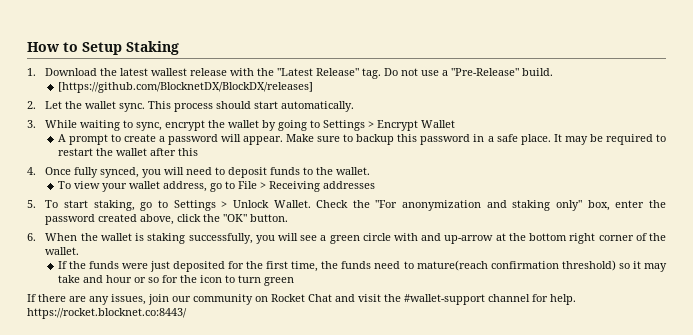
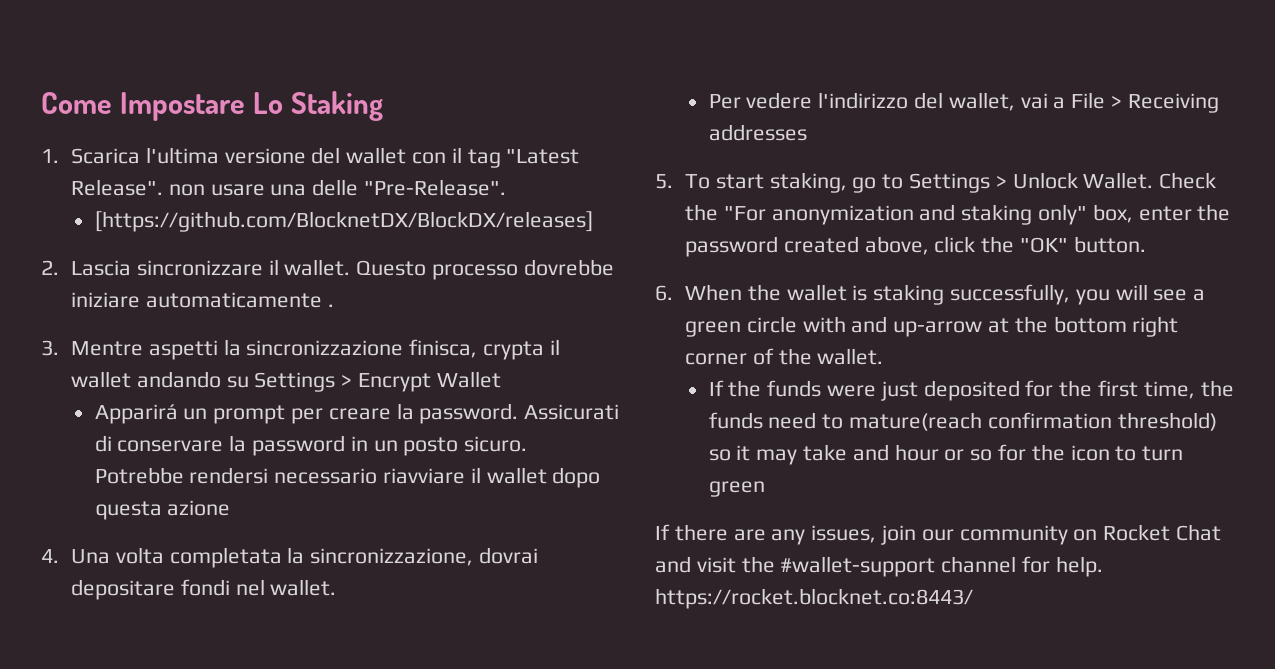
- How to Setup Staking
+ Come Impostare Lo Staking
- 1. Download the latest wallest release with the "Latest Release" tag. Do not use a "Pre-Release" build.
+ 1. Scarica l'ultima versione del wallet con il tag "Latest Release". non usare una delle "Pre-Release".
  [https://github.com/BlocknetDX/BlockDX/releases]
- 2. Let the wallet sync. This process should start automatically.
- 3. While waiting to sync, encrypt the wallet by going to Settings > Encrypt Wallet
- A prompt to create a password will appear. Make sure to backup this password in a safe place. It may be required to restart the wallet after this
- 4. Once fully synced, you will need to deposit funds to the wallet.
- To view your wallet address, go to File > Receiving addresses
+ 2. Lascia sincronizzare il wallet. Questo processo dovrebbe iniziare automaticamente .
+ 3. Mentre aspetti la sincronizzazione finisca, crypta il wallet andando su Settings > Encrypt Wallet
+ Apparirá un prompt per creare la password. Assicurati di conservare la password in un posto sicuro. Potrebbe rendersi necessario riavviare il wallet dopo questa azione
+ 4. Una volta completata la sincronizzazione, dovrai depositare fondi nel wallet.
+ Per vedere l'indirizzo del wallet, vai a File > Receiving addresses

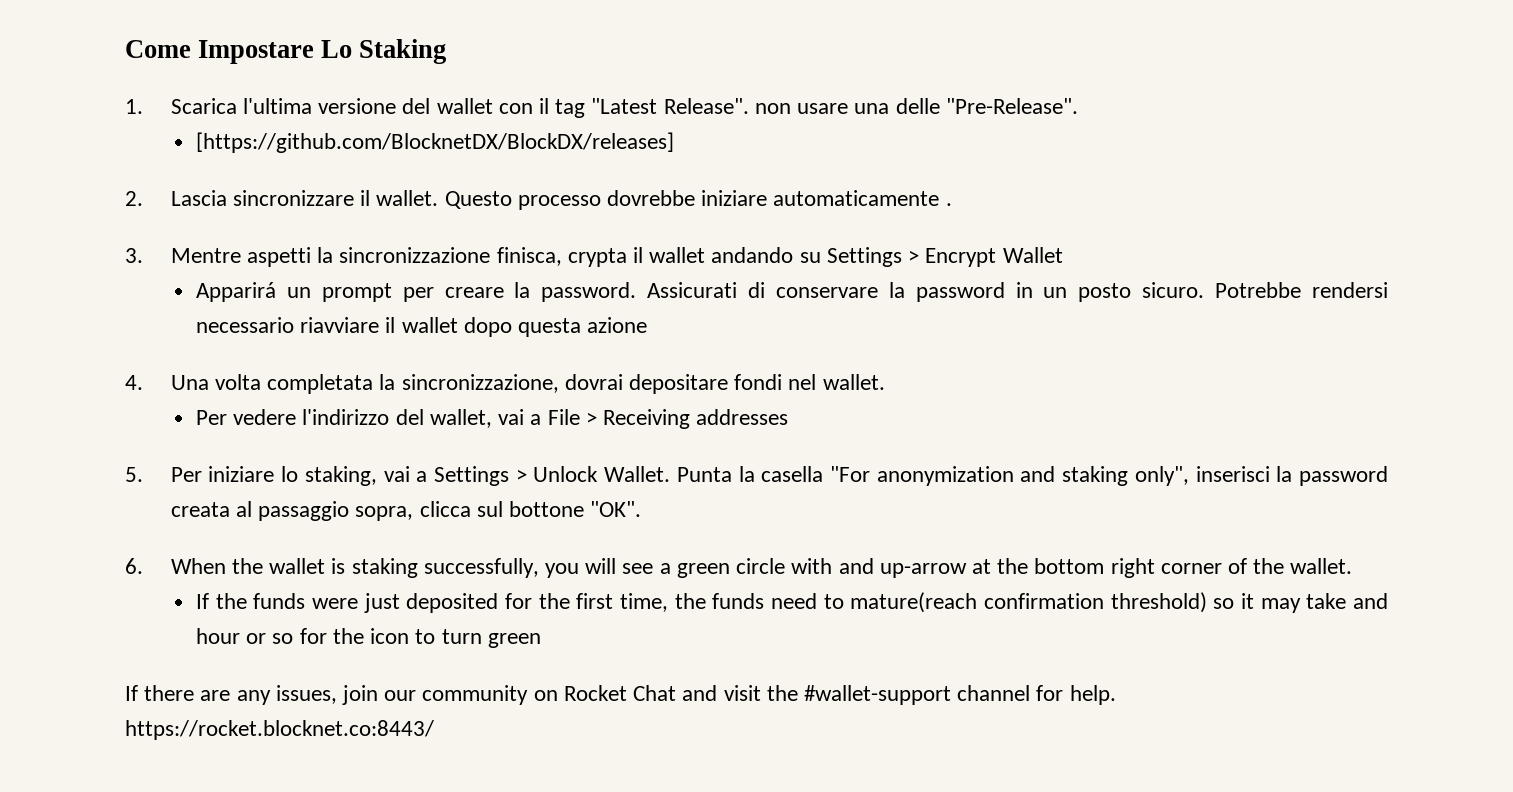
- 5. To start staking, go to Settings > Unlock Wallet.
+ 5. Per iniziare lo staking, vai a Settings > Unlock Wallet.
- Check the "For anonymization and staking only" box, enter the password created above, click the "OK" button.
+ Punta la casella "For anonymization and staking only", inserisci la password creata al passaggio sopra, clicca sul bottone "OK".

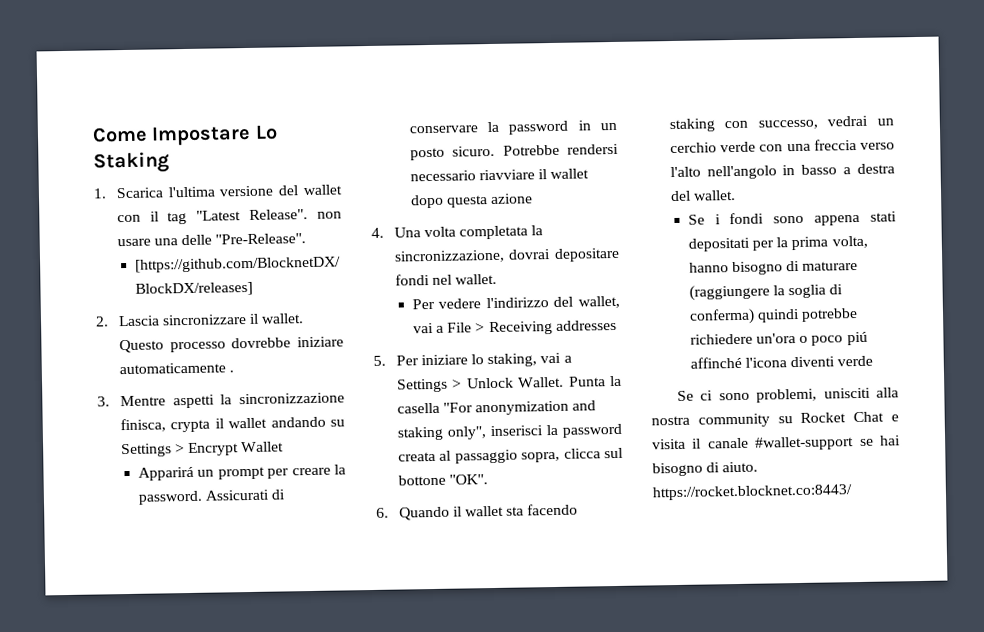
- 6. When the wallet is staking successfully, you will see a green circle with and up-arrow at the bottom right corner of the wallet.
- If the funds were just deposited for the first time, the funds need to mature(reach confirmation threshold) so it may take and hour or so for the icon to turn green
- If there are any issues, join our community on Rocket Chat and visit the #wallet-support channel for help. https://rocket.blocknet.co:8443/
+ 6. Quando il wallet sta facendo staking con successo, vedrai un cerchio verde con una freccia verso l'alto nell'angolo in basso a destra del wallet.
+ Se i fondi sono appena stati depositati per la prima volta, hanno bisogno di maturare (raggiungere la soglia di conferma) quindi potrebbe richiedere un'ora o poco piú affinché l'icona diventi verde
+ Se ci sono problemi, unisciti alla nostra community su Rocket Chat e visita il canale #wallet-support se hai bisogno di aiuto. https://rocket.blocknet.co:8443/

